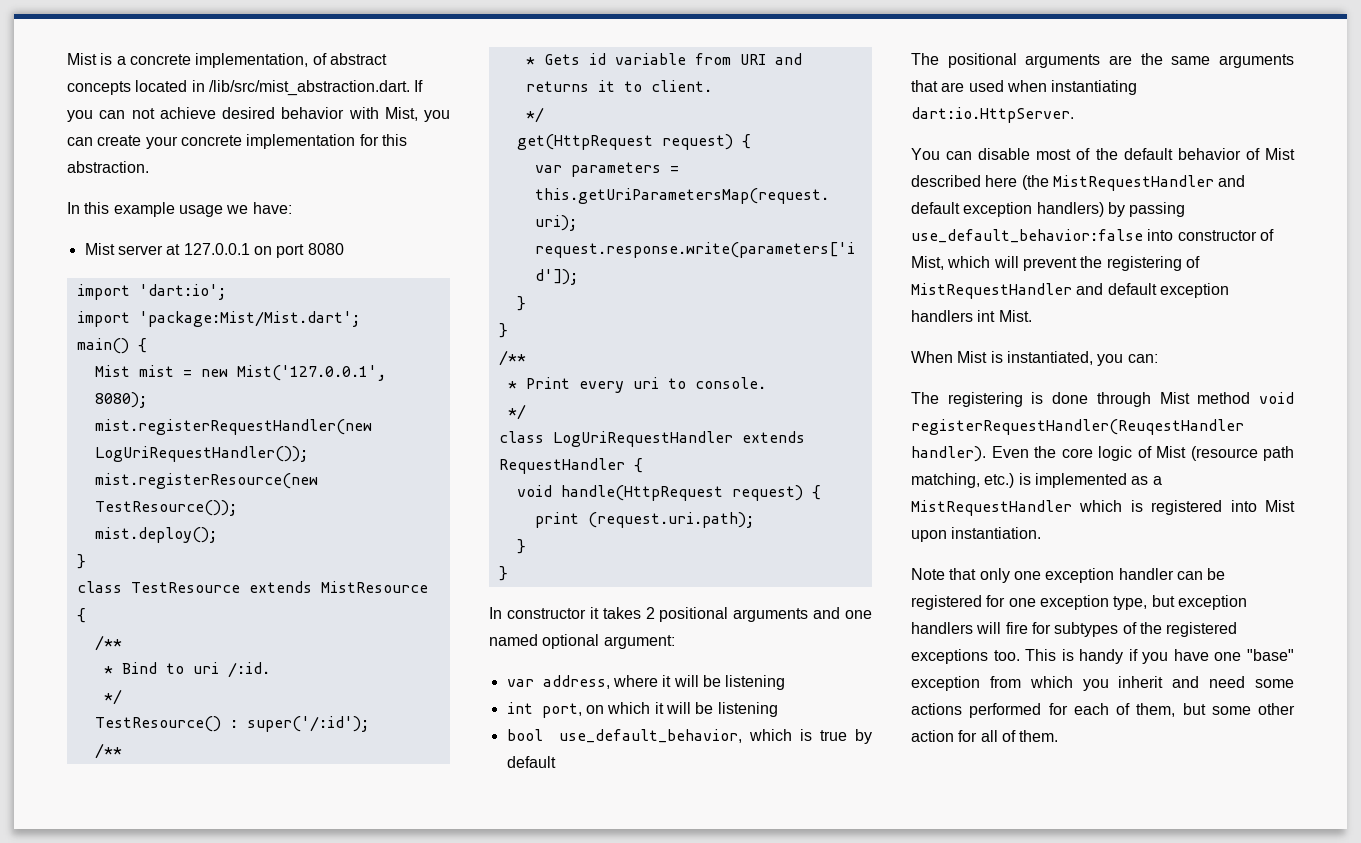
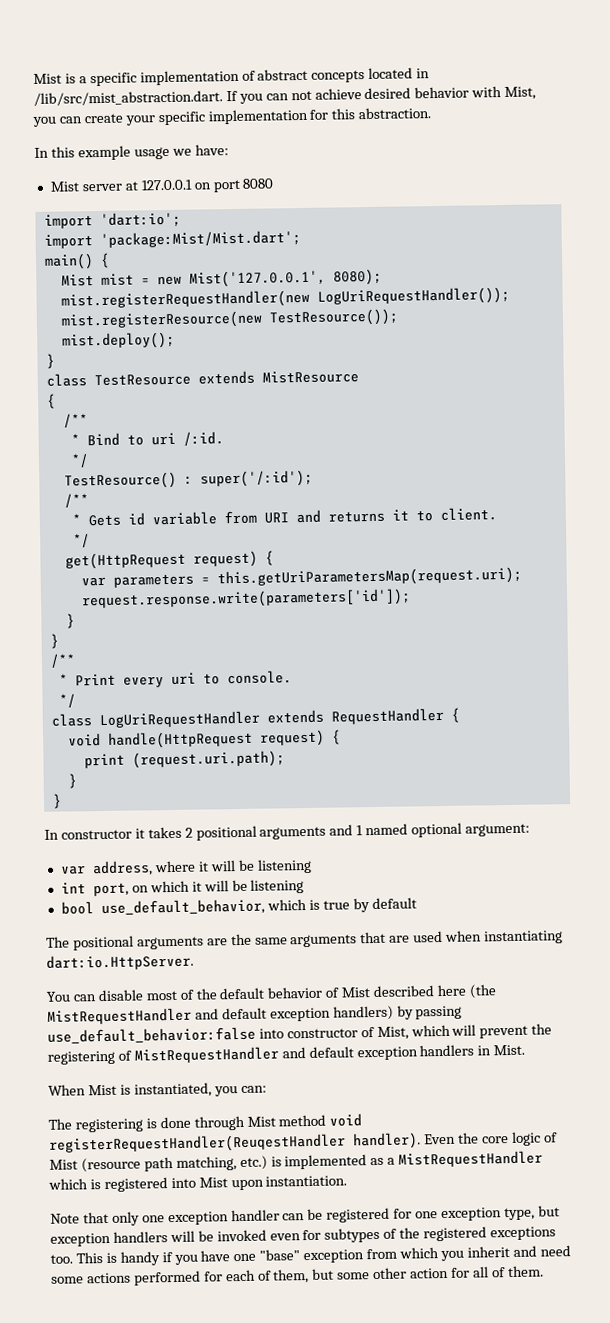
- Mist is a concrete implementation, of abstract concepts located in /lib/src/mist_abstraction.dart. If you can not achieve desired behavior with Mist, you can create your concrete implementation for this abstraction.
+ Mist is a specific implementation of abstract concepts located in /lib/src/mist_abstraction.dart. If you can not achieve desired behavior with Mist, you can create your specific implementation for this abstraction.
- In constructor it takes 2 positional arguments and one named optional argument:
+ In constructor it takes 2 positional arguments and 1 named optional argument:
- You can disable most of the default behavior of Mist described here (the MistRequestHandler and default exception handlers) by passing use_default_behavior:false into constructor of Mist, which will prevent the registering of MistRequestHandler and default exception handlers int Mist.
+ You can disable most of the default behavior of Mist described here (the MistRequestHandler and default exception handlers) by passing use_default_behavior:false into constructor of Mist, which will prevent the registering of MistRequestHandler and default exception handlers in Mist.
- Note that only one exception handler can be registered for one exception type, but exception handlers will fire for subtypes of the registered exceptions too.
+ Note that only one exception handler can be registered for one exception type, but exception handlers will be invoked even for subtypes of the registered exceptions too.

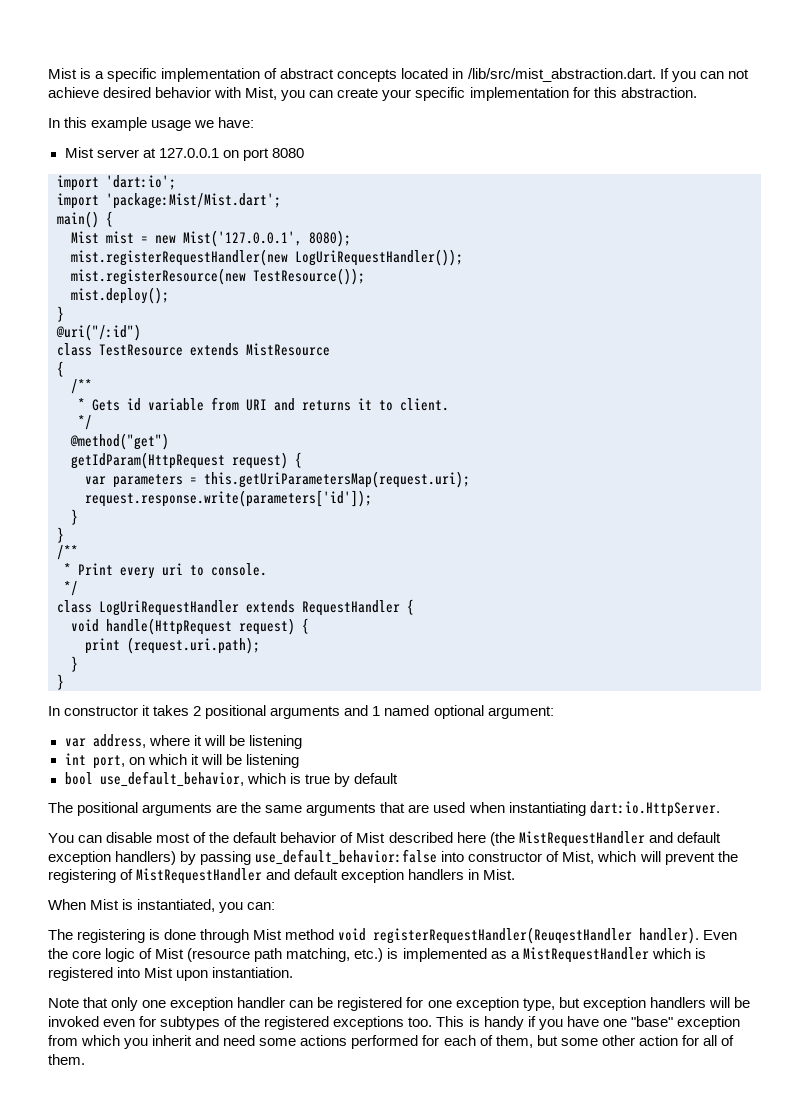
+ @uri("/:id")
- * Bind to uri /:id.
- */
- TestResource() : super('/:id');
- /**
- get(HttpRequest request) {
+ @method("get")
+ getIdParam(HttpRequest request) {

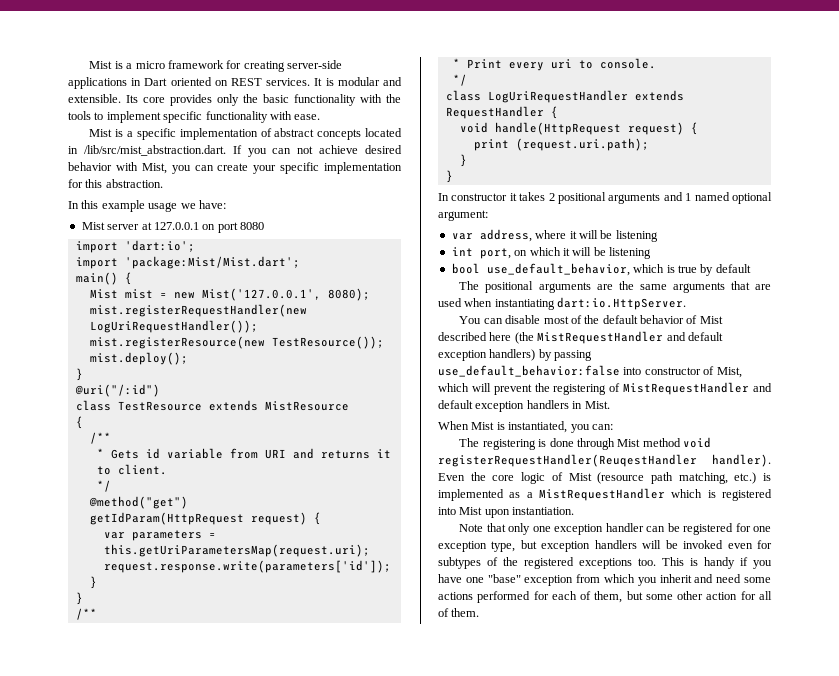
+ Mist is a micro framework for creating server-side applications in Dart oriented on REST services. It is modular and extensible. Its core provides only the basic functionality with the tools to implement specific functionality with ease.

